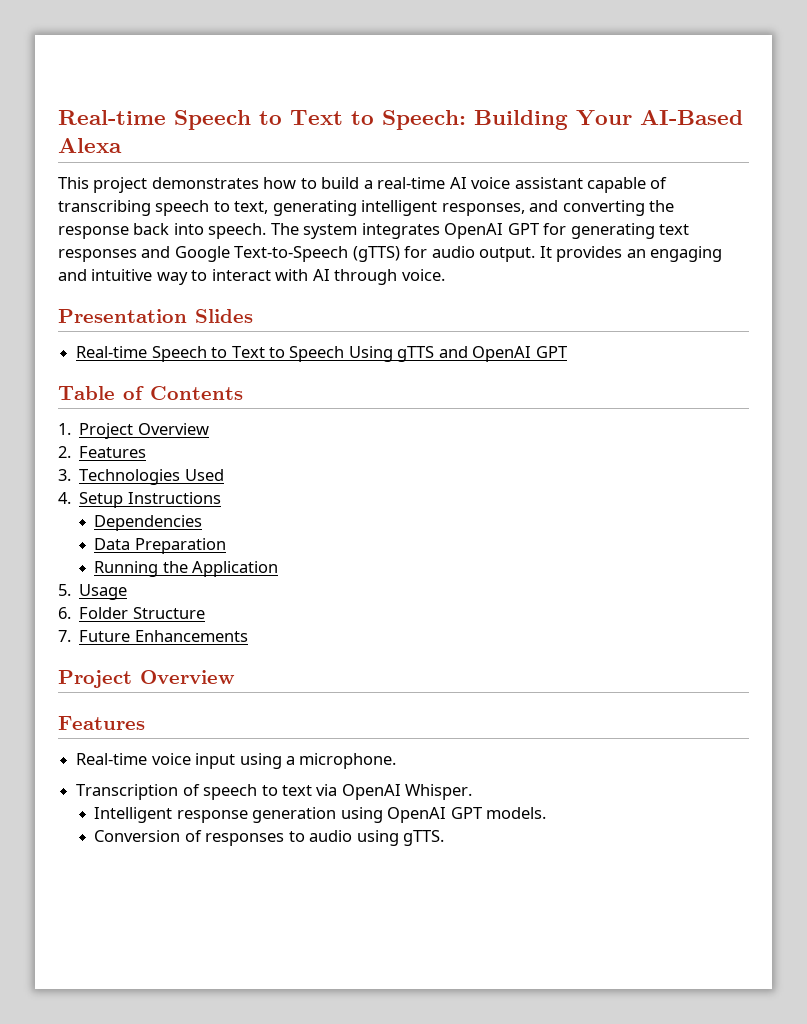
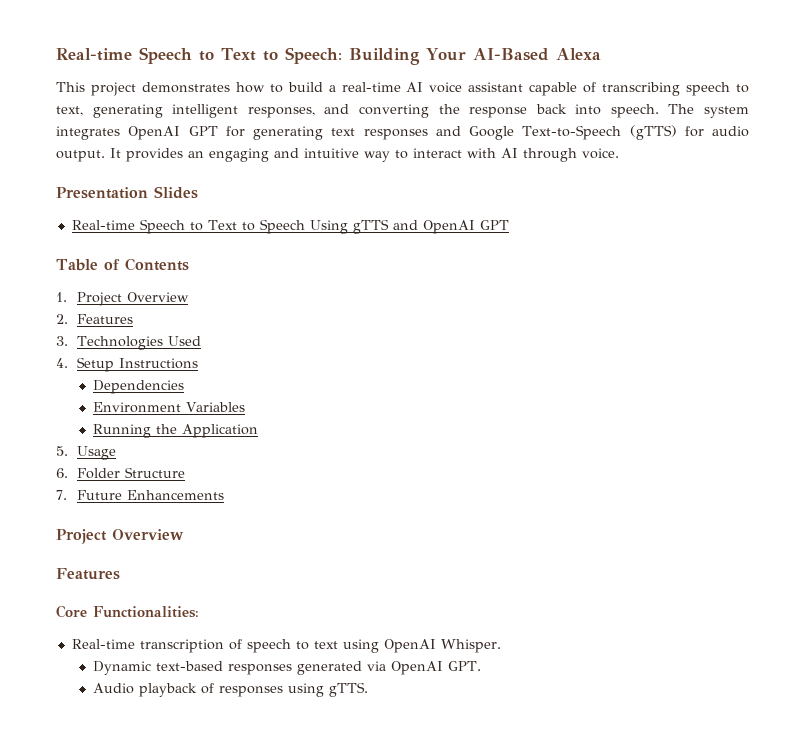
- Data Preparation
+ Environment Variables
- Real-time voice input using a microphone.
- Transcription of speech to text via OpenAI Whisper.
+ Core Functionalities:
+ Real-time transcription of speech to text using OpenAI Whisper.
- Intelligent response generation using OpenAI GPT models.
- Conversion of responses to audio using gTTS.
+ Dynamic text-based responses generated via OpenAI GPT.
+ Audio playback of responses using gTTS.

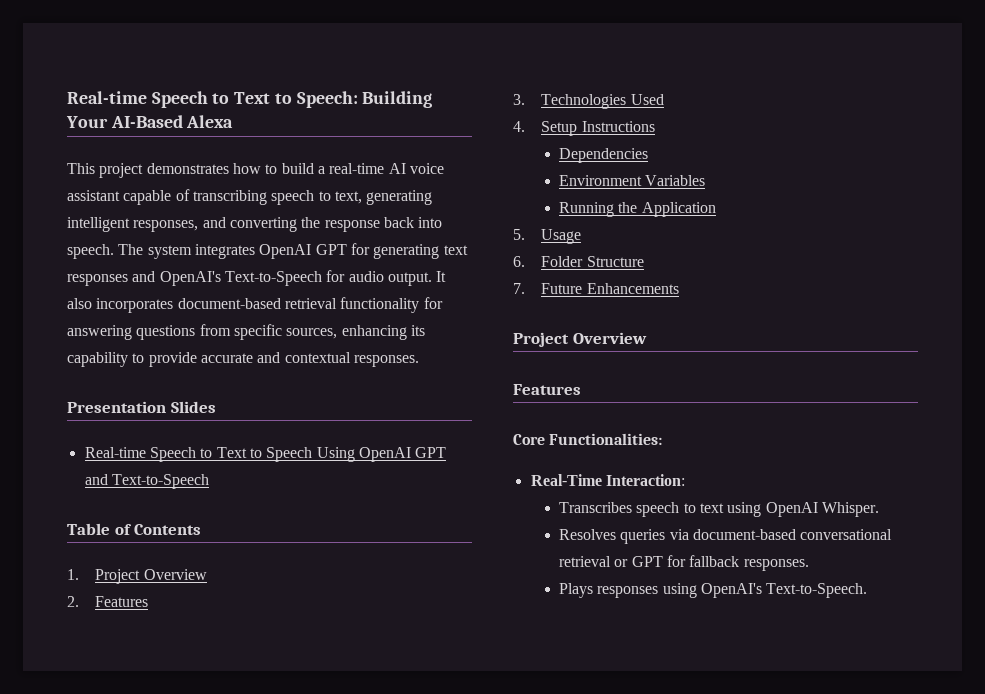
- The system integrates OpenAI GPT for generating text responses and Google Text-to-Speech (gTTS) for audio output.
+ The system integrates OpenAI GPT for generating text responses and OpenAI's Text-to-Speech for audio output.
- It provides an engaging and intuitive way to interact with AI through voice.
+ It also incorporates document-based retrieval functionality for answering questions from specific sources, enhancing its capability to provide accurate and contextual responses.
- Real-time Speech to Text to Speech Using gTTS and OpenAI GPT
+ Real-time Speech to Text to Speech Using OpenAI GPT and Text-to-Speech
- Real-time transcription of speech to text using OpenAI Whisper.
+ Real-Time Interaction:
+ Transcribes speech to text using OpenAI Whisper.
- Dynamic text-based responses generated via OpenAI GPT.
- Audio playback of responses using gTTS.
+ Resolves queries via document-based conversational retrieval or GPT for fallback responses.
+ Plays responses using OpenAI's Text-to-Speech.

